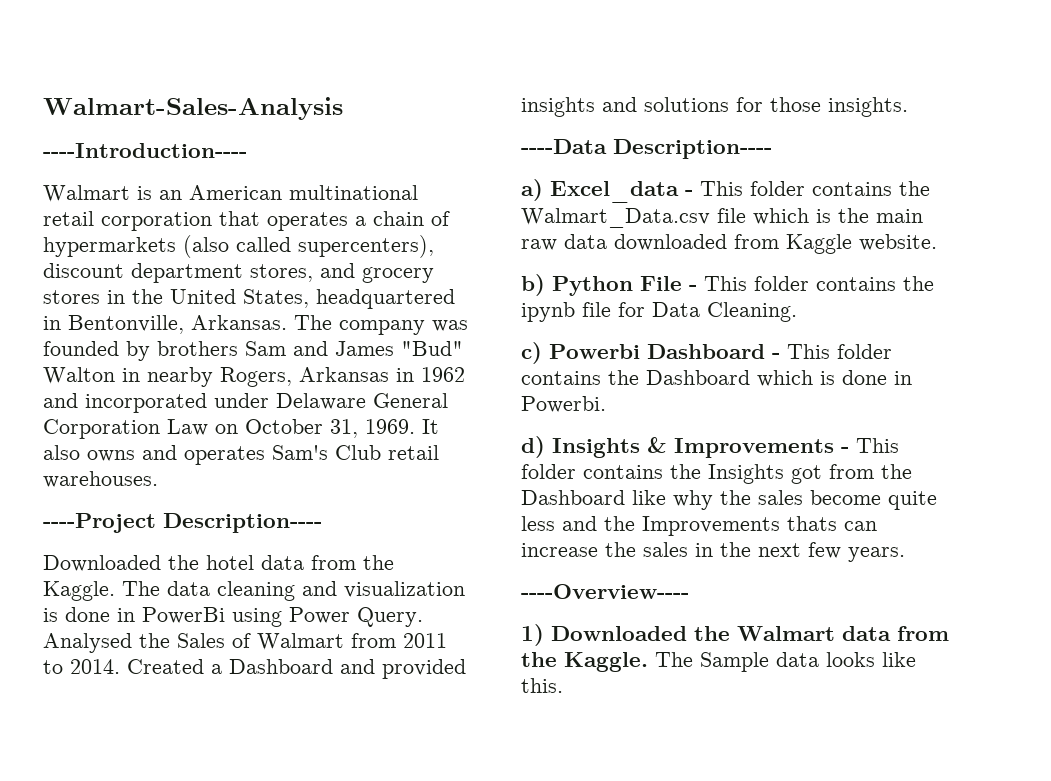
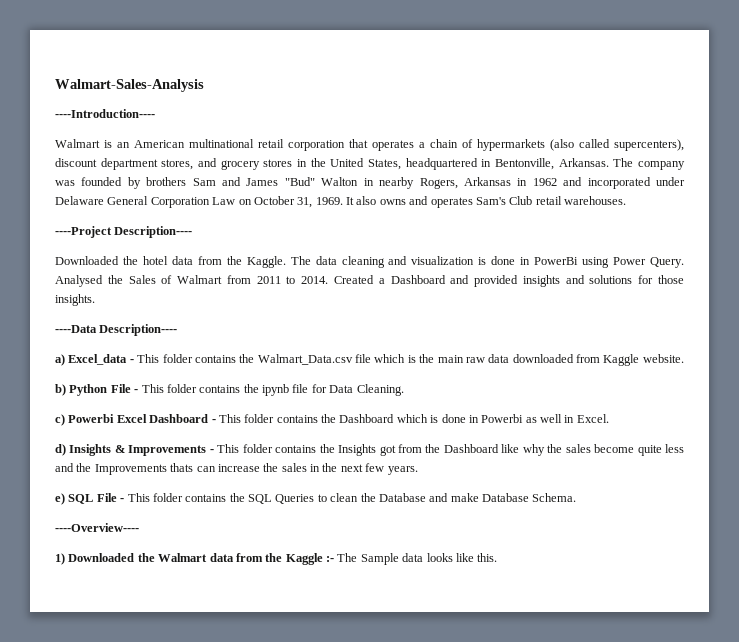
- c) Powerbi Dashboard - This folder contains the Dashboard which is done in Powerbi.
+ c) Powerbi Excel Dashboard - This folder contains the Dashboard which is done in Powerbi as well in Excel.
+ e) SQL File - This folder contains the SQL Queries to clean the Database and make Database Schema.
- 1) Downloaded the Walmart data from the Kaggle. The Sample data looks like this.
+ 1) Downloaded the Walmart data from the Kaggle :- The Sample data looks like this.

